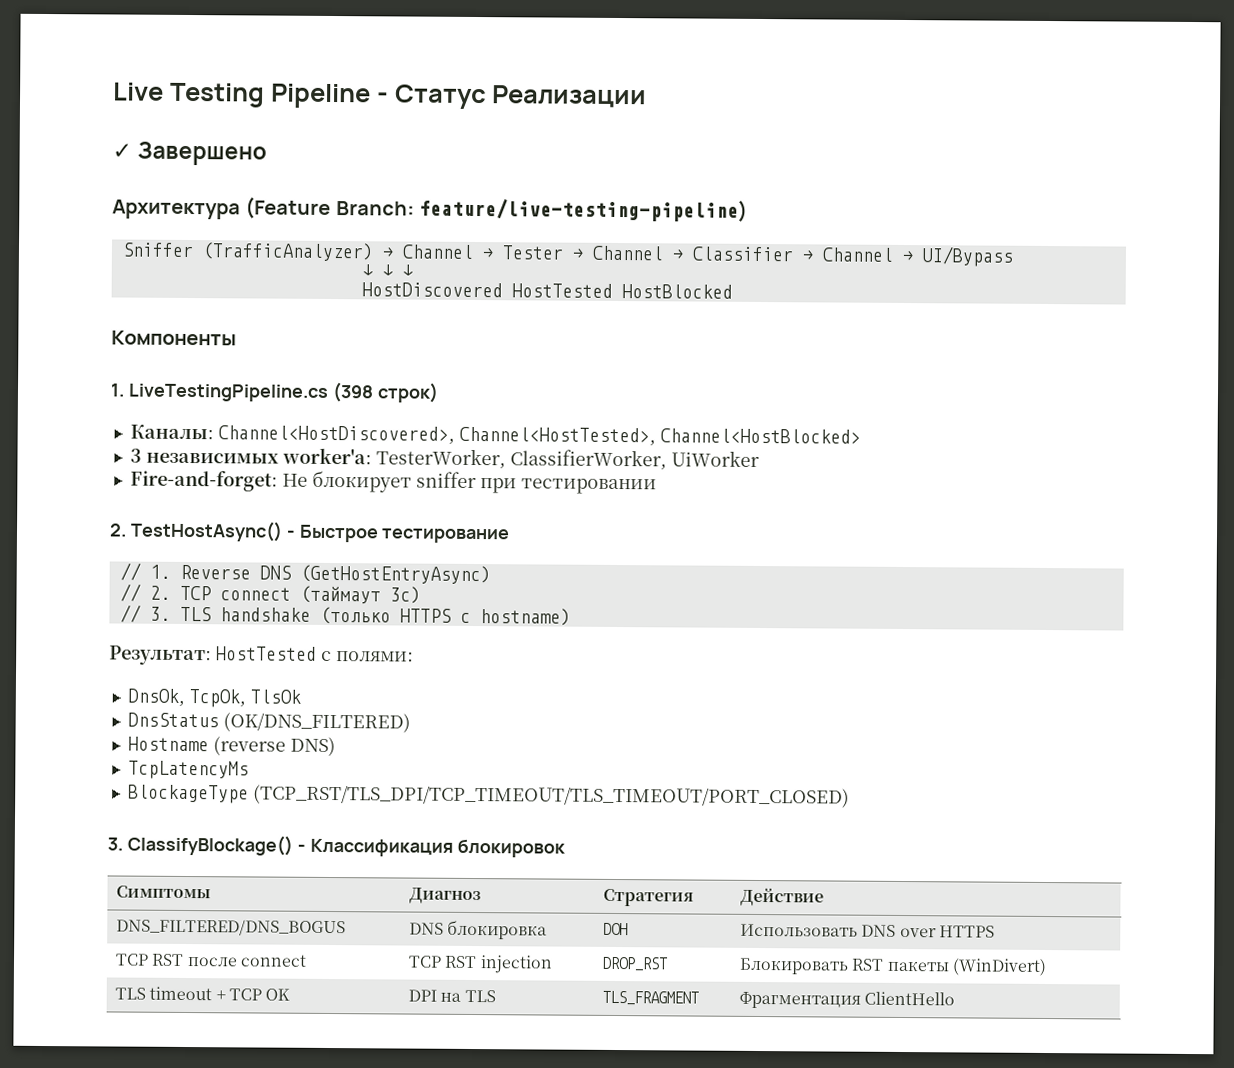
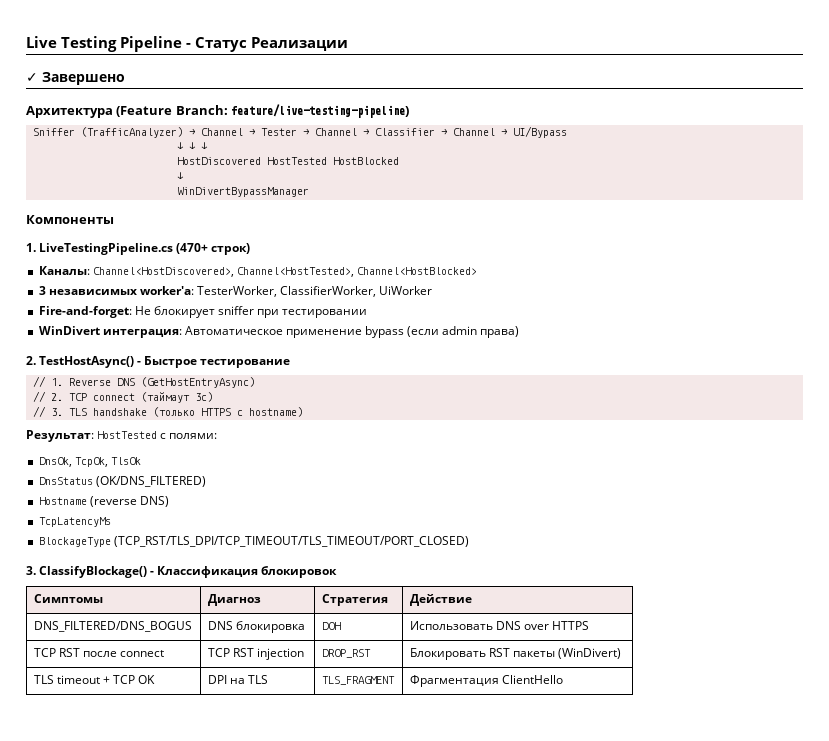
  HostDiscovered HostTested HostBlocked
+ ↓
+ WinDivertBypassManager
- 1. LiveTestingPipeline.cs (398 строк)
+ 1. LiveTestingPipeline.cs (470+ строк)
+ WinDivert интеграция: Автоматическое применение bypass (если admin права)

